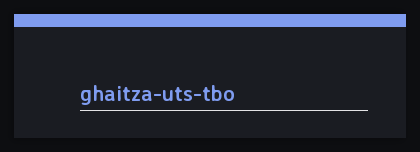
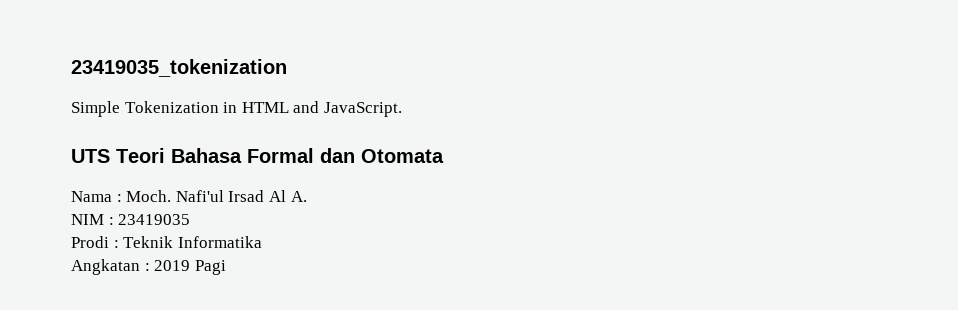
- ghaitza-uts-tbo
+ 23419035_tokenization
+ Simple Tokenization in HTML and JavaScript.
+ UTS Teori Bahasa Formal dan Otomata
+ Nama : Moch. Nafi'ul Irsad Al A.
+ NIM : 23419035
+ Prodi : Teknik Informatika
+ Angkatan : 2019 Pagi

